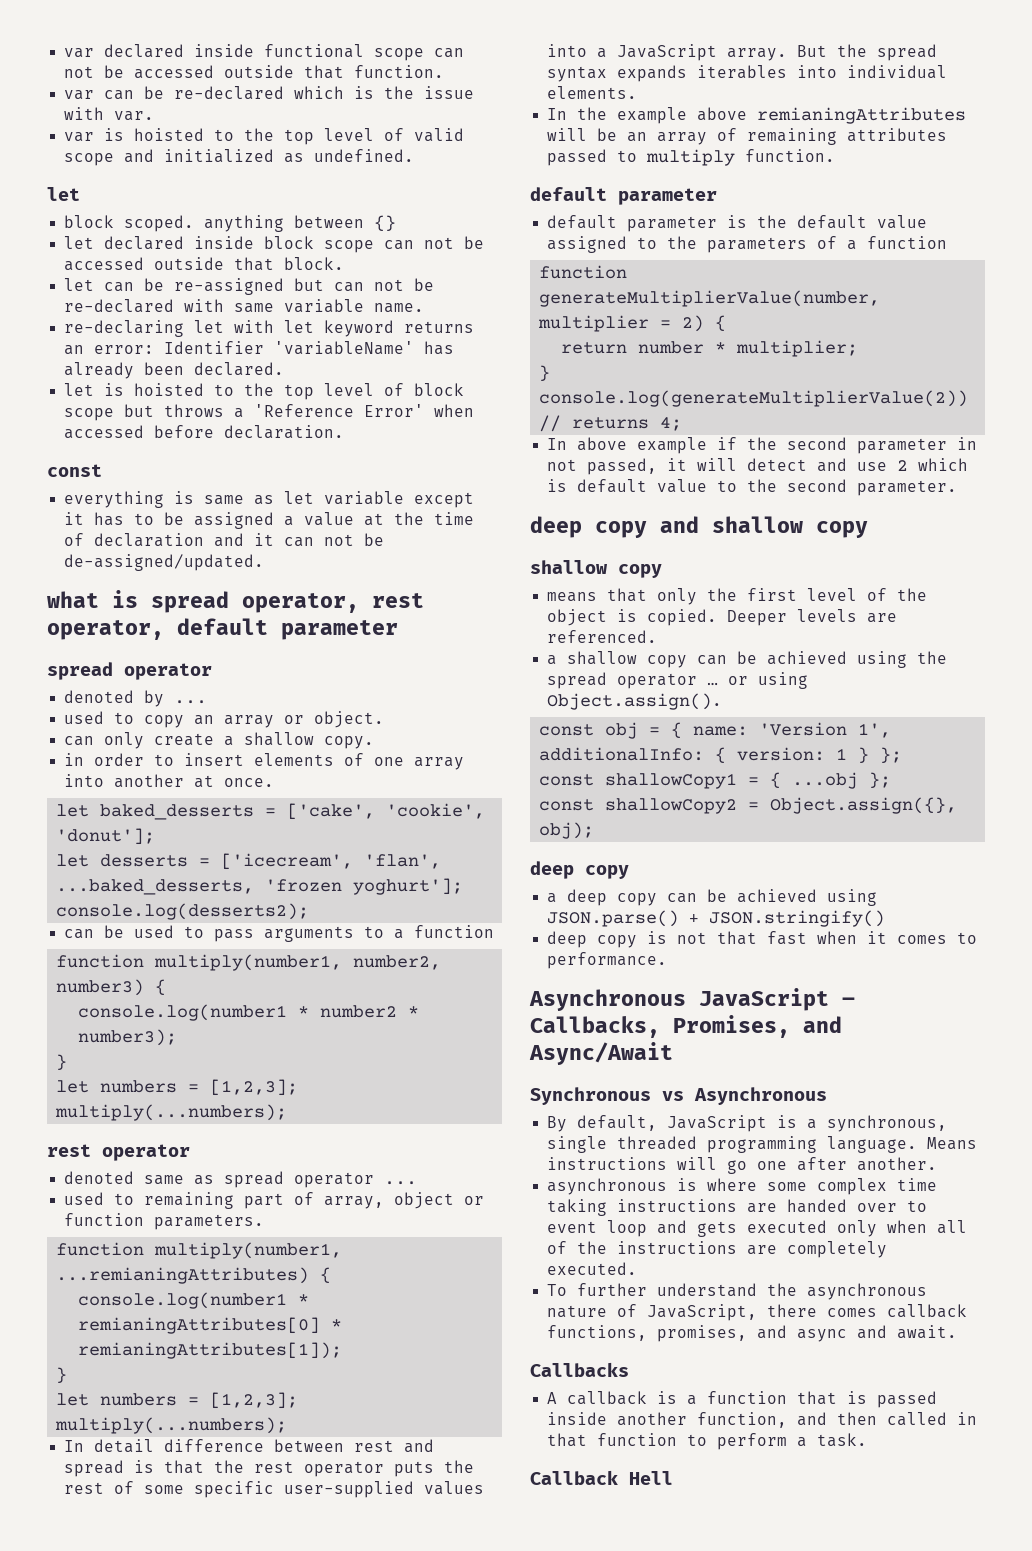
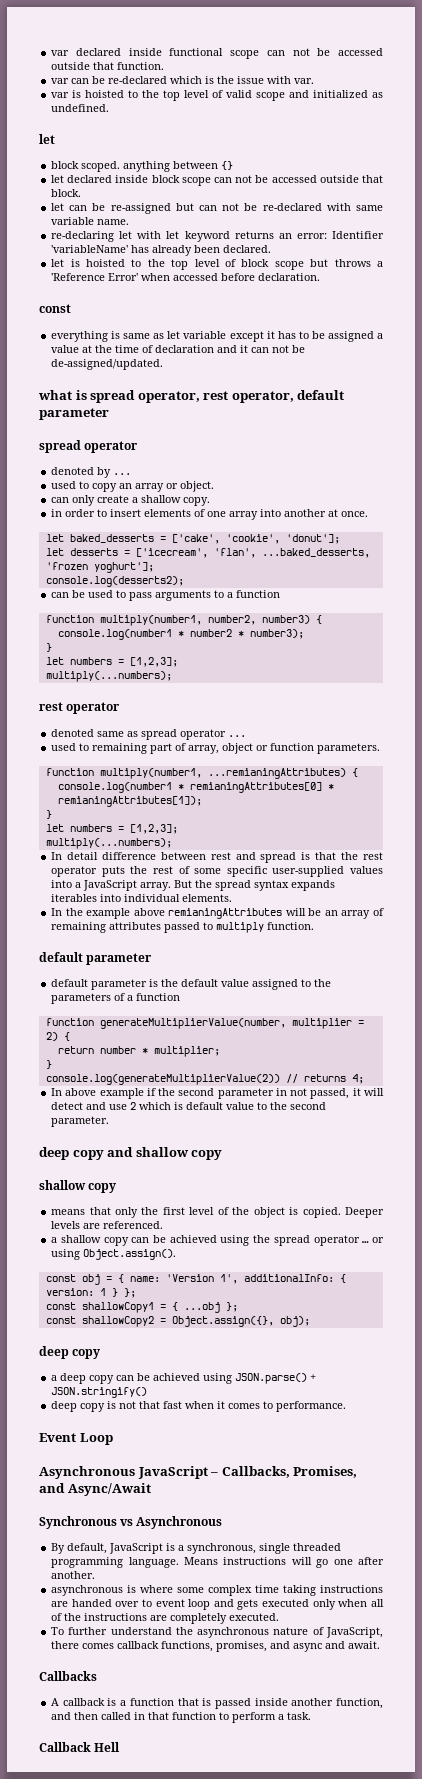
+ Event Loop

